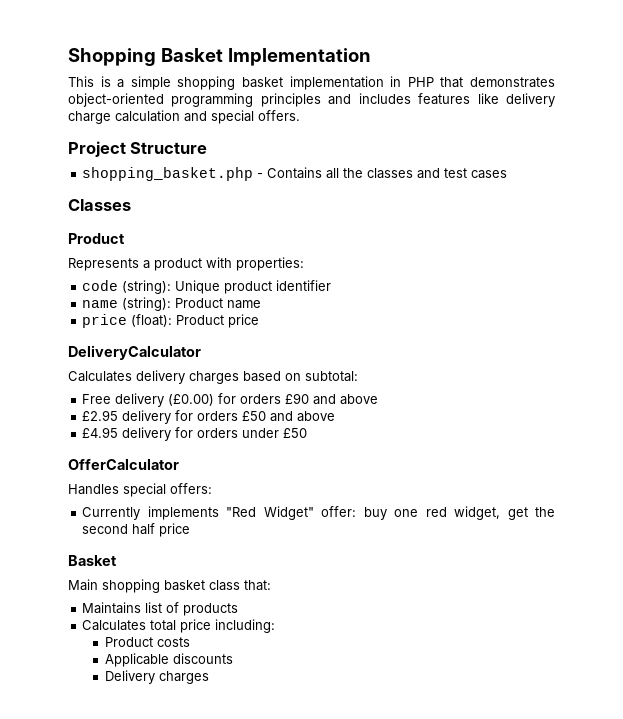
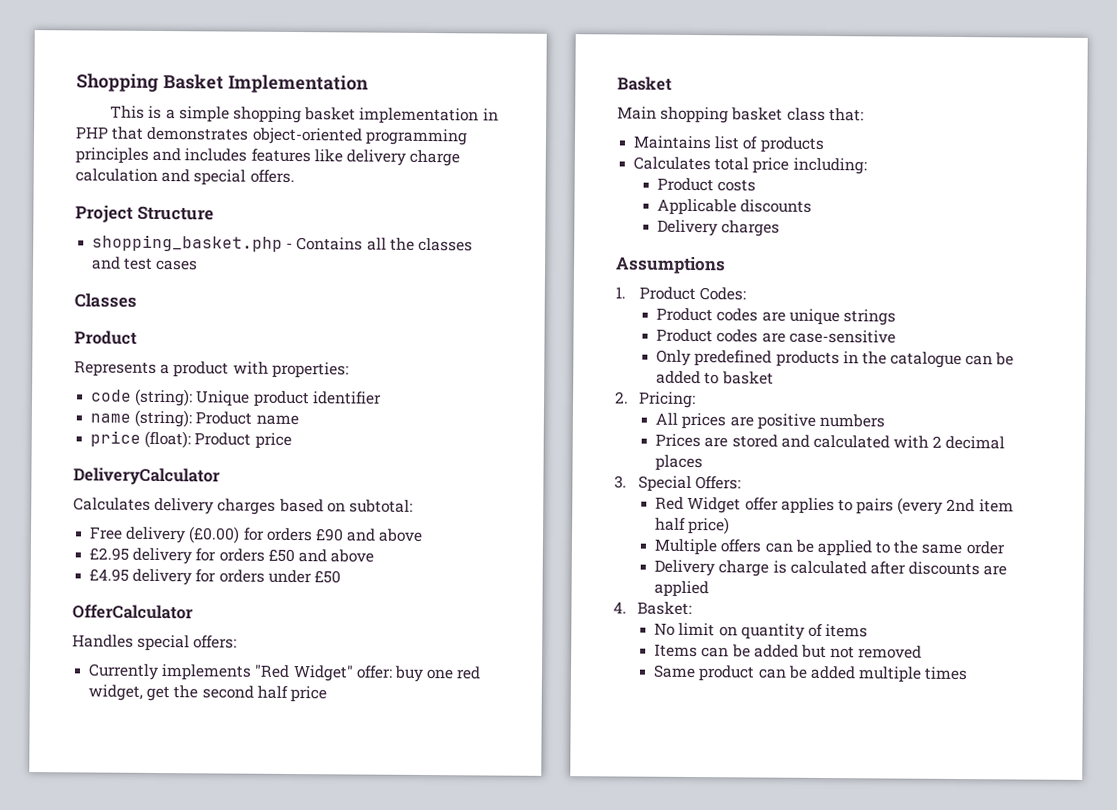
+ Assumptions
+ 1. Product Codes:
+ Product codes are unique strings
+ Product codes are case-sensitive
+ Only predefined products in the catalogue can be added to basket
+ 2. Pricing:
+ All prices are positive numbers
+ Prices are stored and calculated with 2 decimal places
+ 3. Special Offers:
+ Red Widget offer applies to pairs (every 2nd item half price)
+ Multiple offers can be applied to the same order
+ Delivery charge is calculated after discounts are applied
+ 4. Basket:
+ No limit on quantity of items
+ Items can be added but not removed
+ Same product can be added multiple times

